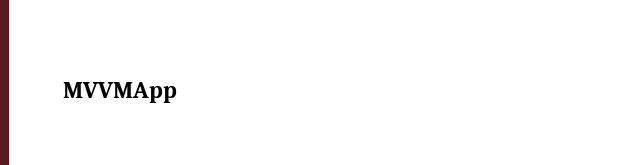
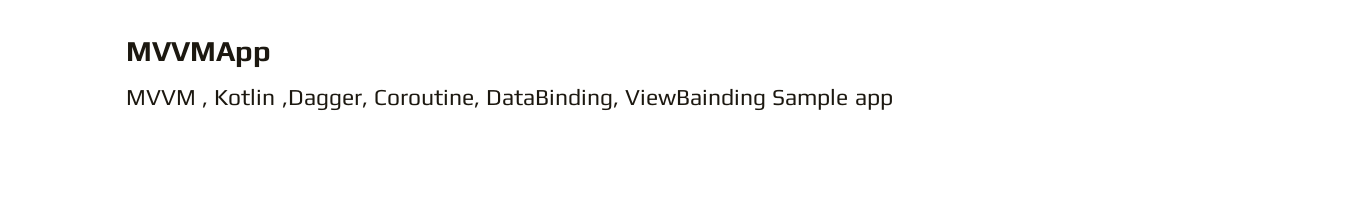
+ MVVM , Kotlin ,Dagger, Coroutine, DataBinding, ViewBainding Sample app

